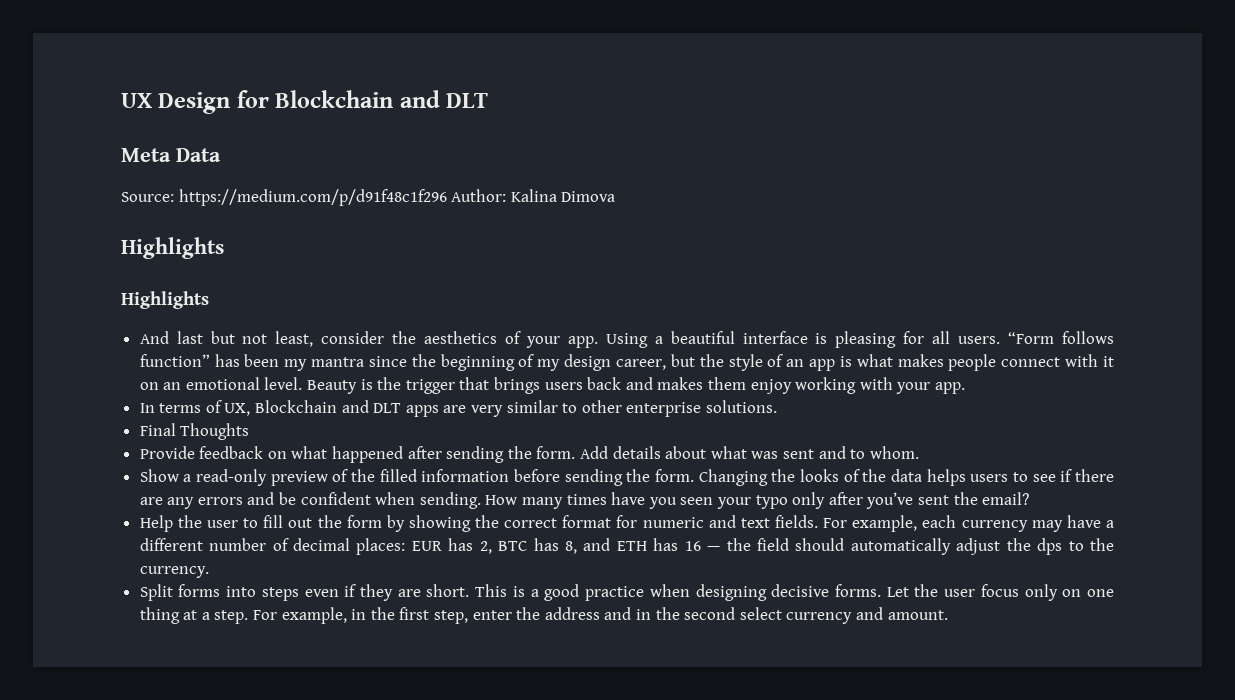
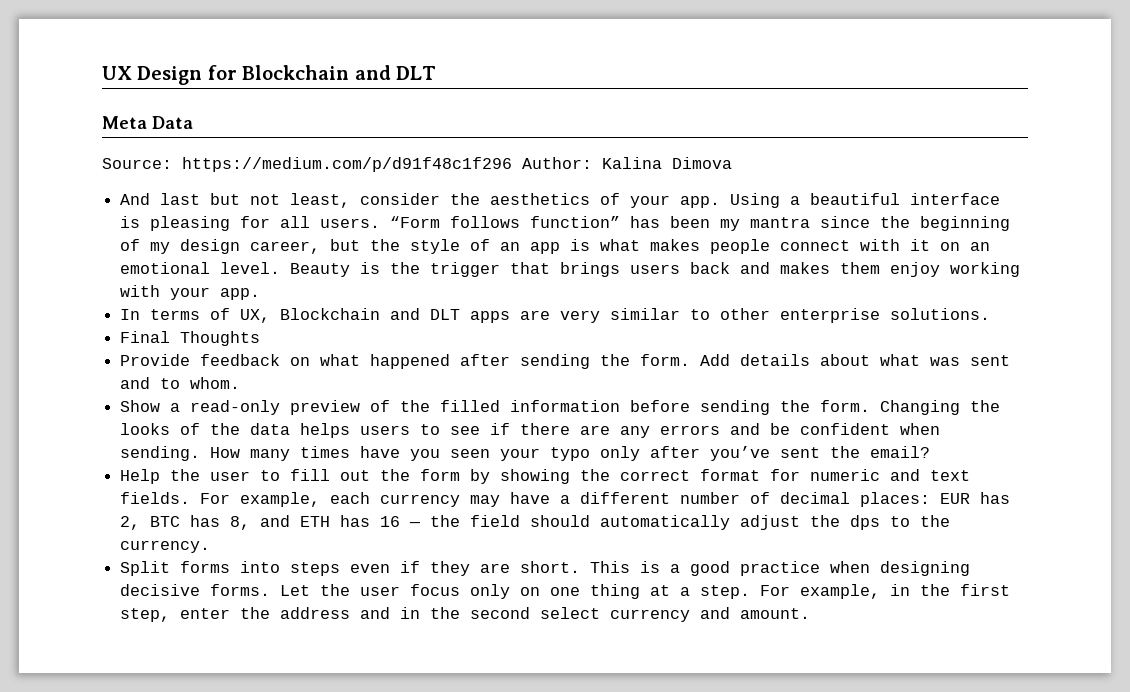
  Source: https://medium.com/p/d91f48c1f296 Author: Kalina Dimova
- Highlights
- Highlights

